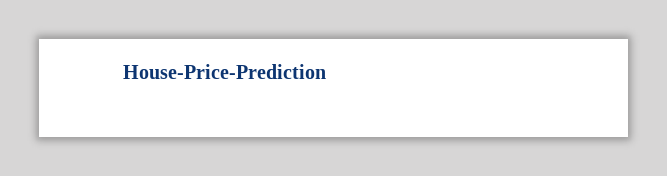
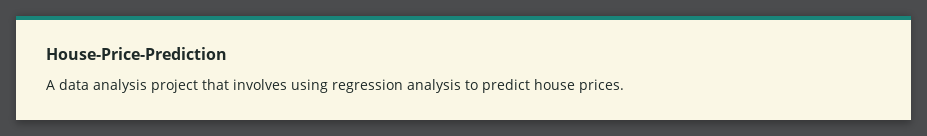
+ A data analysis project that involves using regression analysis to predict house prices.

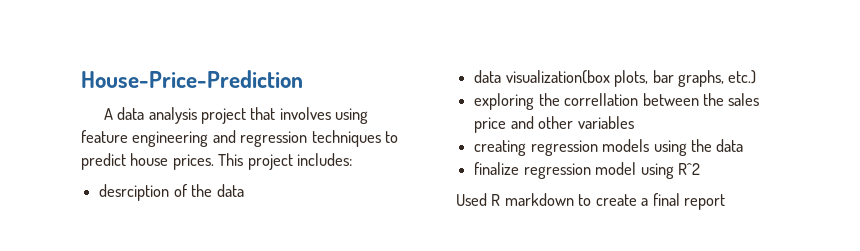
- A data analysis project that involves using regression analysis to predict house prices.
+ A data analysis project that involves using feature engineering and regression techniques to predict house prices. This project includes:
+ desrciption of the data
+ data visualization(box plots, bar graphs, etc.)
+ exploring the correllation between the sales price and other variables
+ creating regression models using the data
+ finalize regression model using R^2
+ Used R markdown to create a final report

